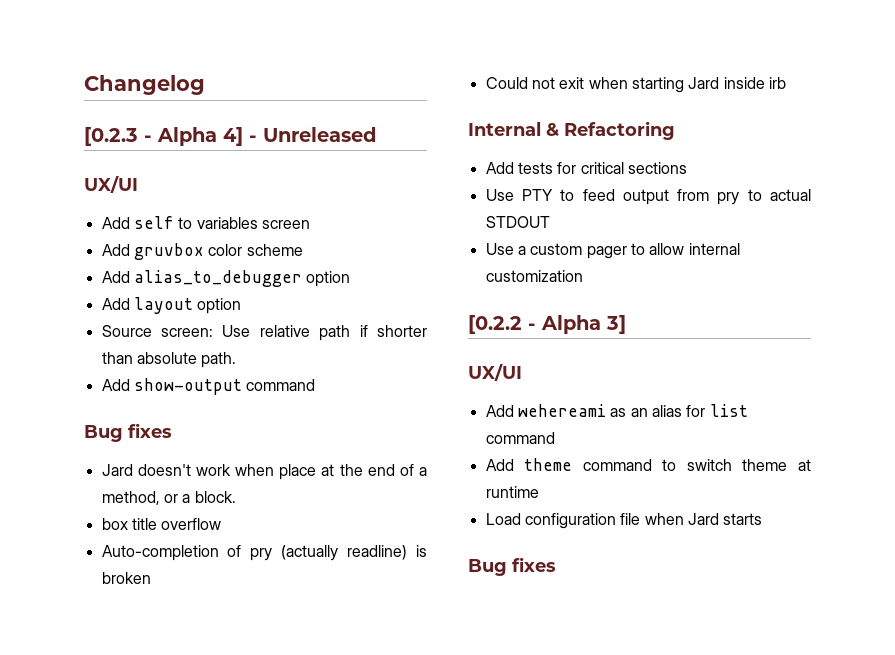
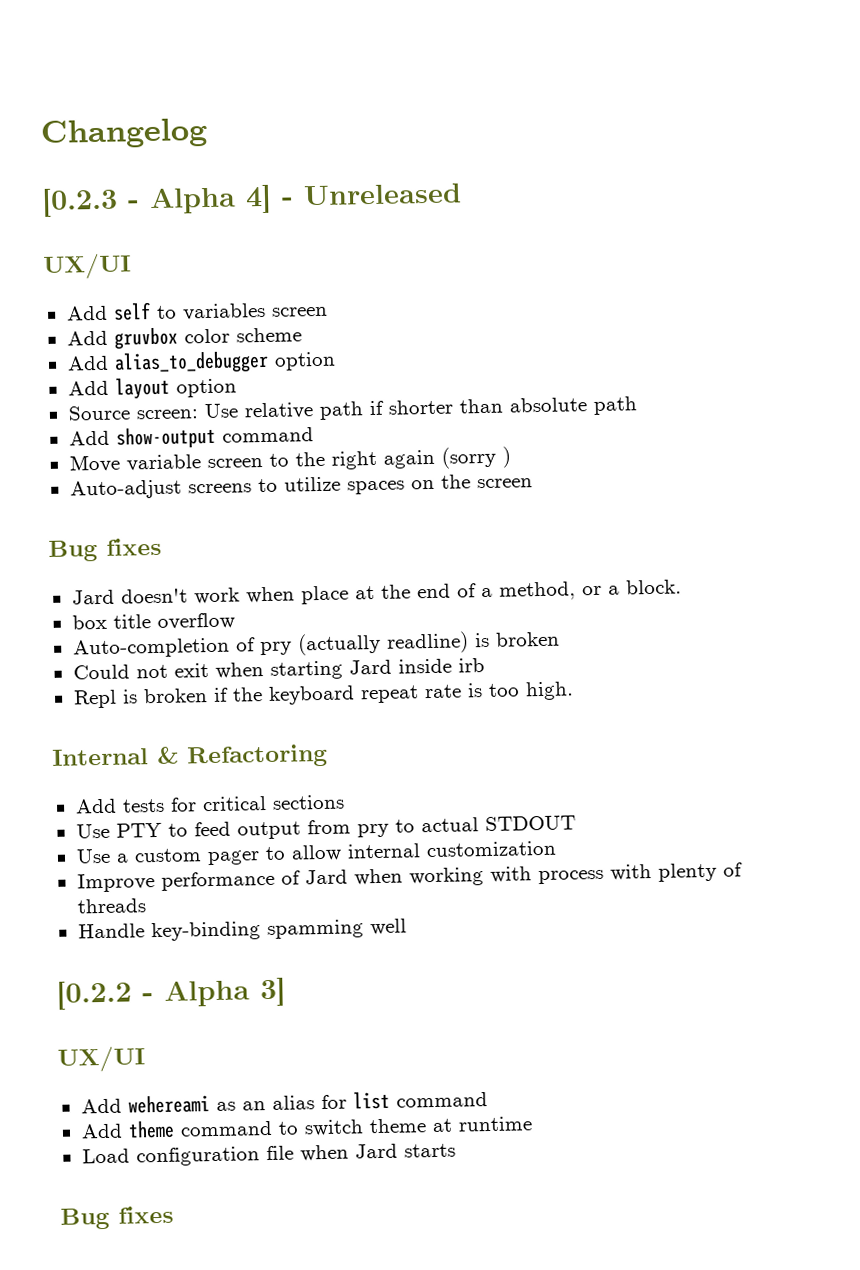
- Source screen: Use relative path if shorter than absolute path.
+ Source screen: Use relative path if shorter than absolute path
+ Move variable screen to the right again (sorry )
+ Auto-adjust screens to utilize spaces on the screen
+ Repl is broken if the keyboard repeat rate is too high.
+ Improve performance of Jard when working with process with plenty of threads
+ Handle key-binding spamming well

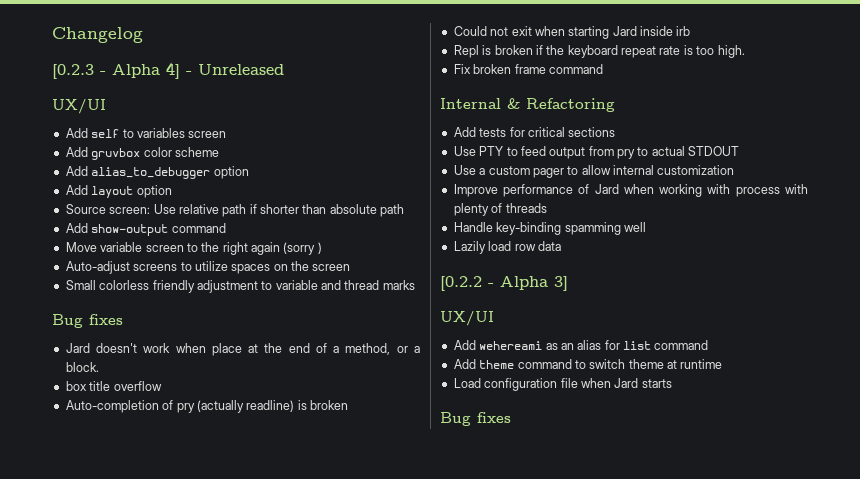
+ Small colorless friendly adjustment to variable and thread marks
+ Fix broken frame command
+ Lazily load row data

